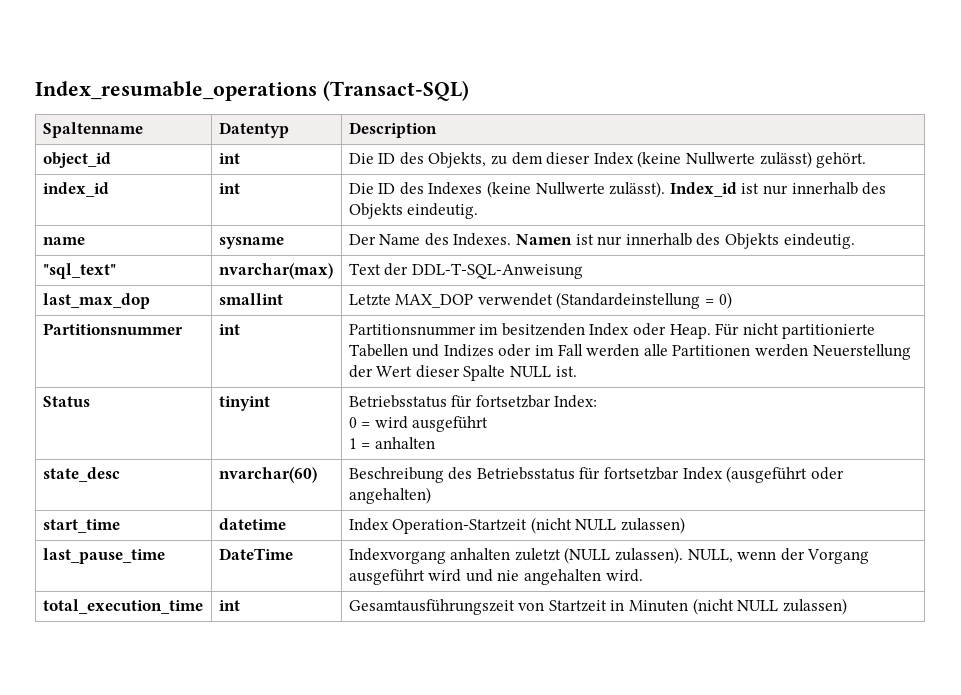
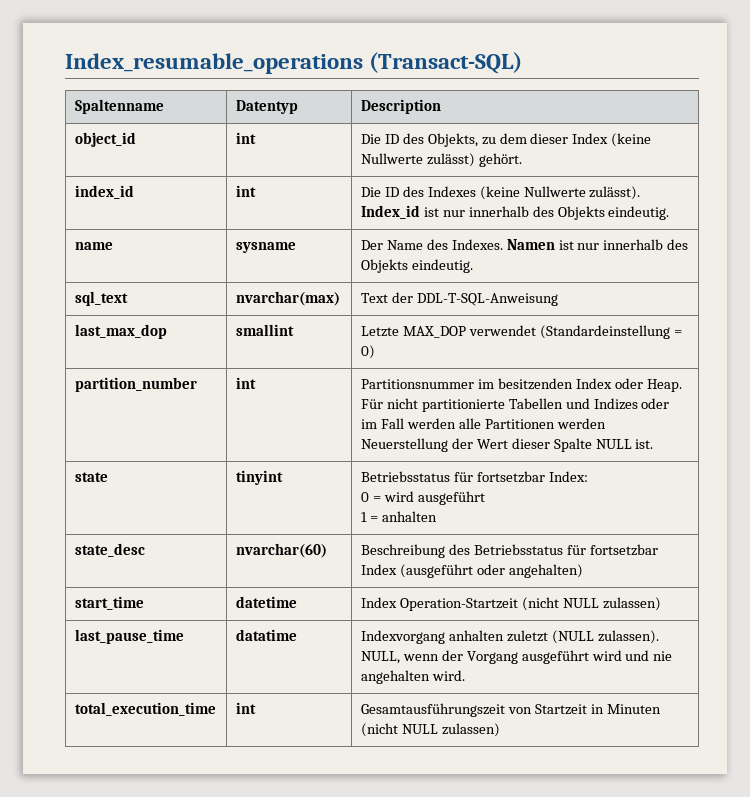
- "sql_text" | nvarchar(max) | Text der DDL-T-SQL-Anweisung
+ sql_text | nvarchar(max) | Text der DDL-T-SQL-Anweisung
- Partitionsnummer | int | Partitionsnummer im besitzenden Index oder Heap. Für nicht partitionierte Tabellen und Indizes oder im Fall werden alle Partitionen werden Neuerstellung der Wert dieser Spalte NULL ist.
+ partition_number | int | Partitionsnummer im besitzenden Index oder Heap. Für nicht partitionierte Tabellen und Indizes oder im Fall werden alle Partitionen werden Neuerstellung der Wert dieser Spalte NULL ist.
- Status | tinyint | Betriebsstatus für fortsetzbar Index:
+ state | tinyint | Betriebsstatus für fortsetzbar Index:
- last_pause_time | DateTime | Indexvorgang anhalten zuletzt (NULL zulassen). NULL, wenn der Vorgang ausgeführt wird und nie angehalten wird.
+ last_pause_time | datatime | Indexvorgang anhalten zuletzt (NULL zulassen). NULL, wenn der Vorgang ausgeführt wird und nie angehalten wird.

